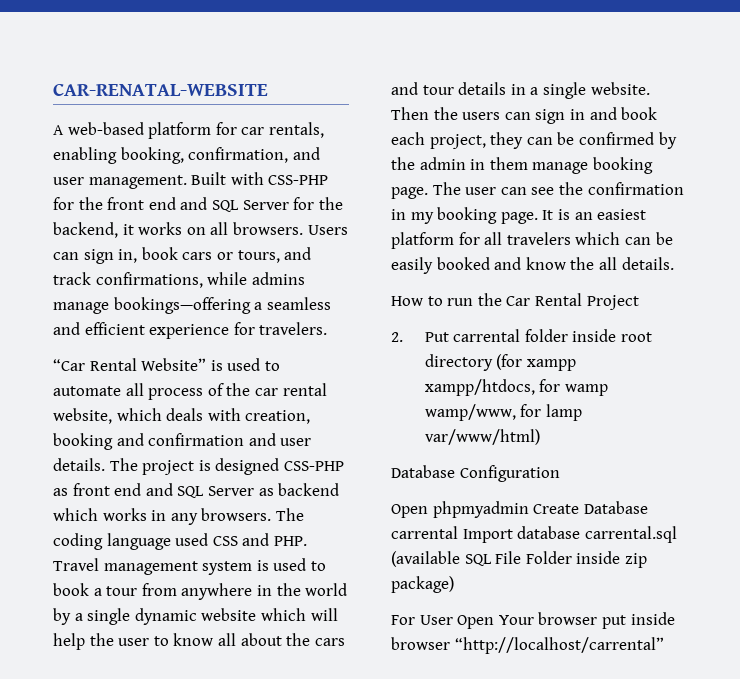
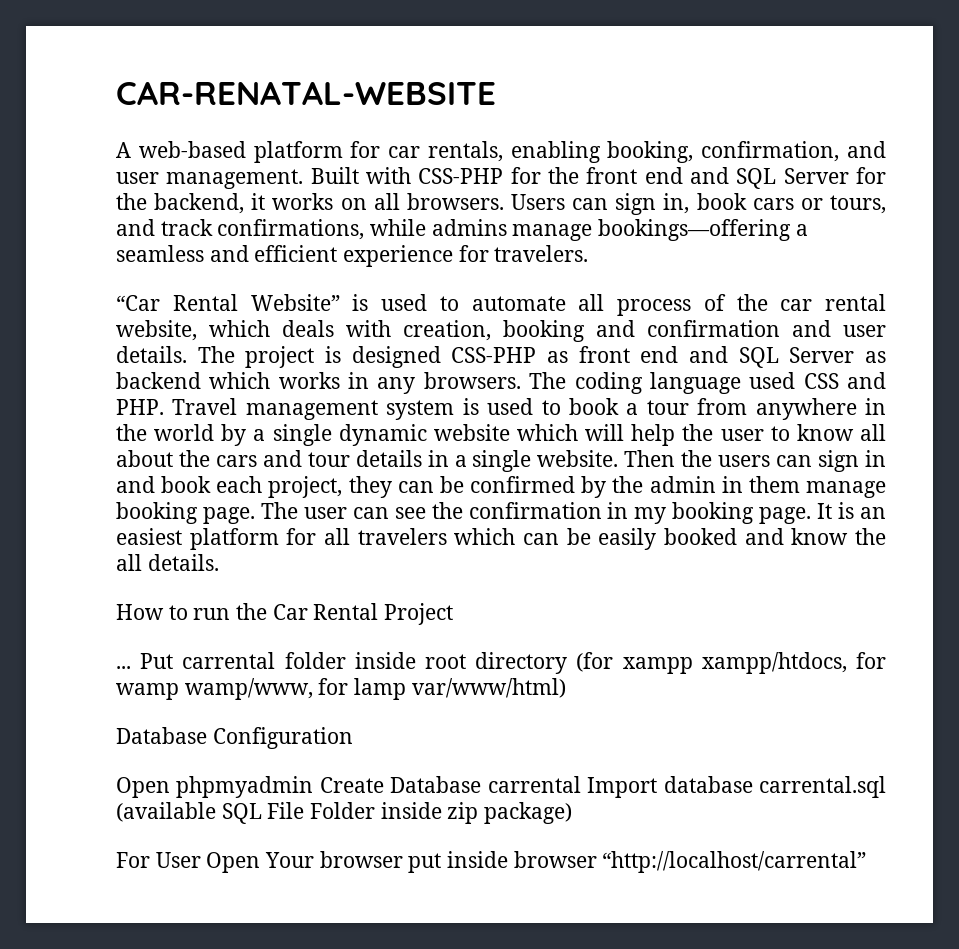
- 2. Put carrental folder inside root directory (for xampp xampp/htdocs, for wamp wamp/www, for lamp var/www/html)
+ ... Put carrental folder inside root directory (for xampp xampp/htdocs, for wamp wamp/www, for lamp var/www/html)

